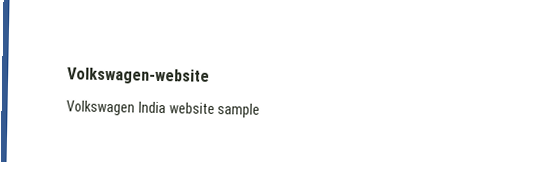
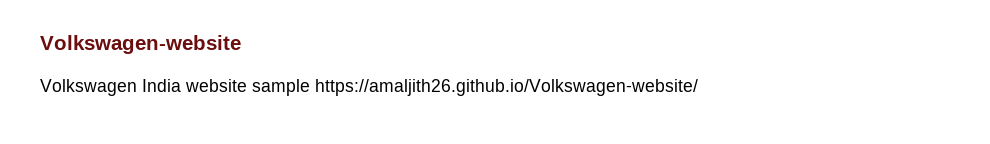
- Volkswagen India website sample
+ Volkswagen India website sample https://amaljith26.github.io/Volkswagen-website/

